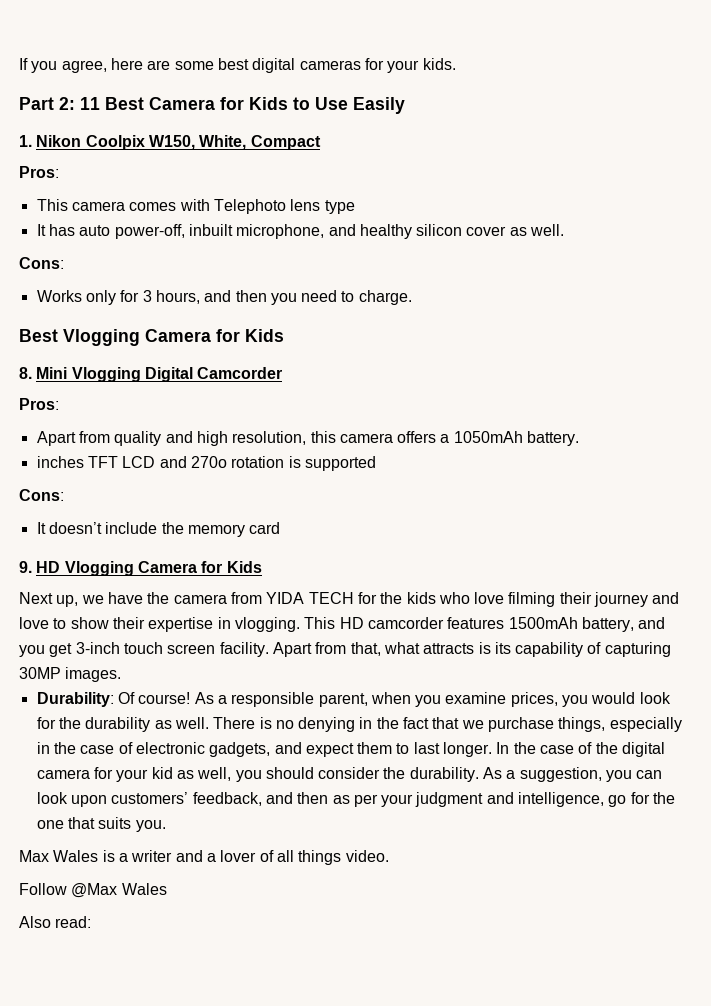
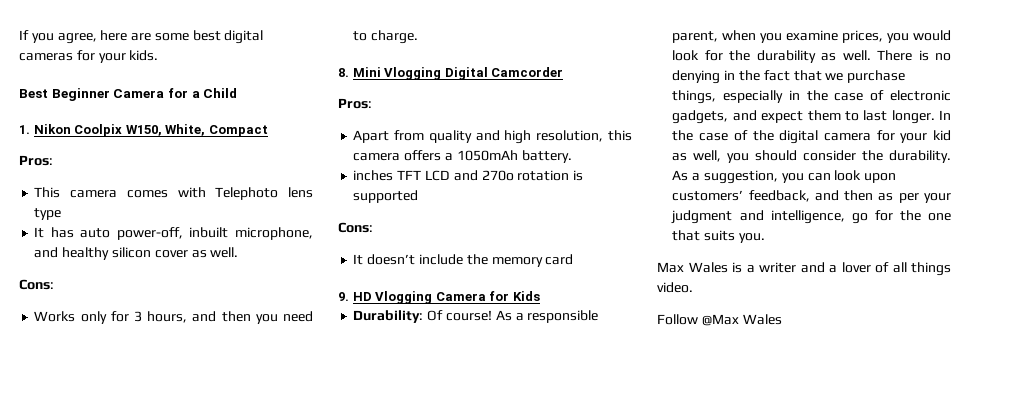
- Part 2: 11 Best Camera for Kids to Use Easily
+ Best Beginner Camera for a Child
- Best Vlogging Camera for Kids
- Next up, we have the camera from YIDA TECH for the kids who love filming their journey and love to show their expertise in vlogging. This HD camcorder features 1500mAh battery, and you get 3-inch touch screen facility. Apart from that, what attracts is its capability of capturing 30MP images.
- Also read:

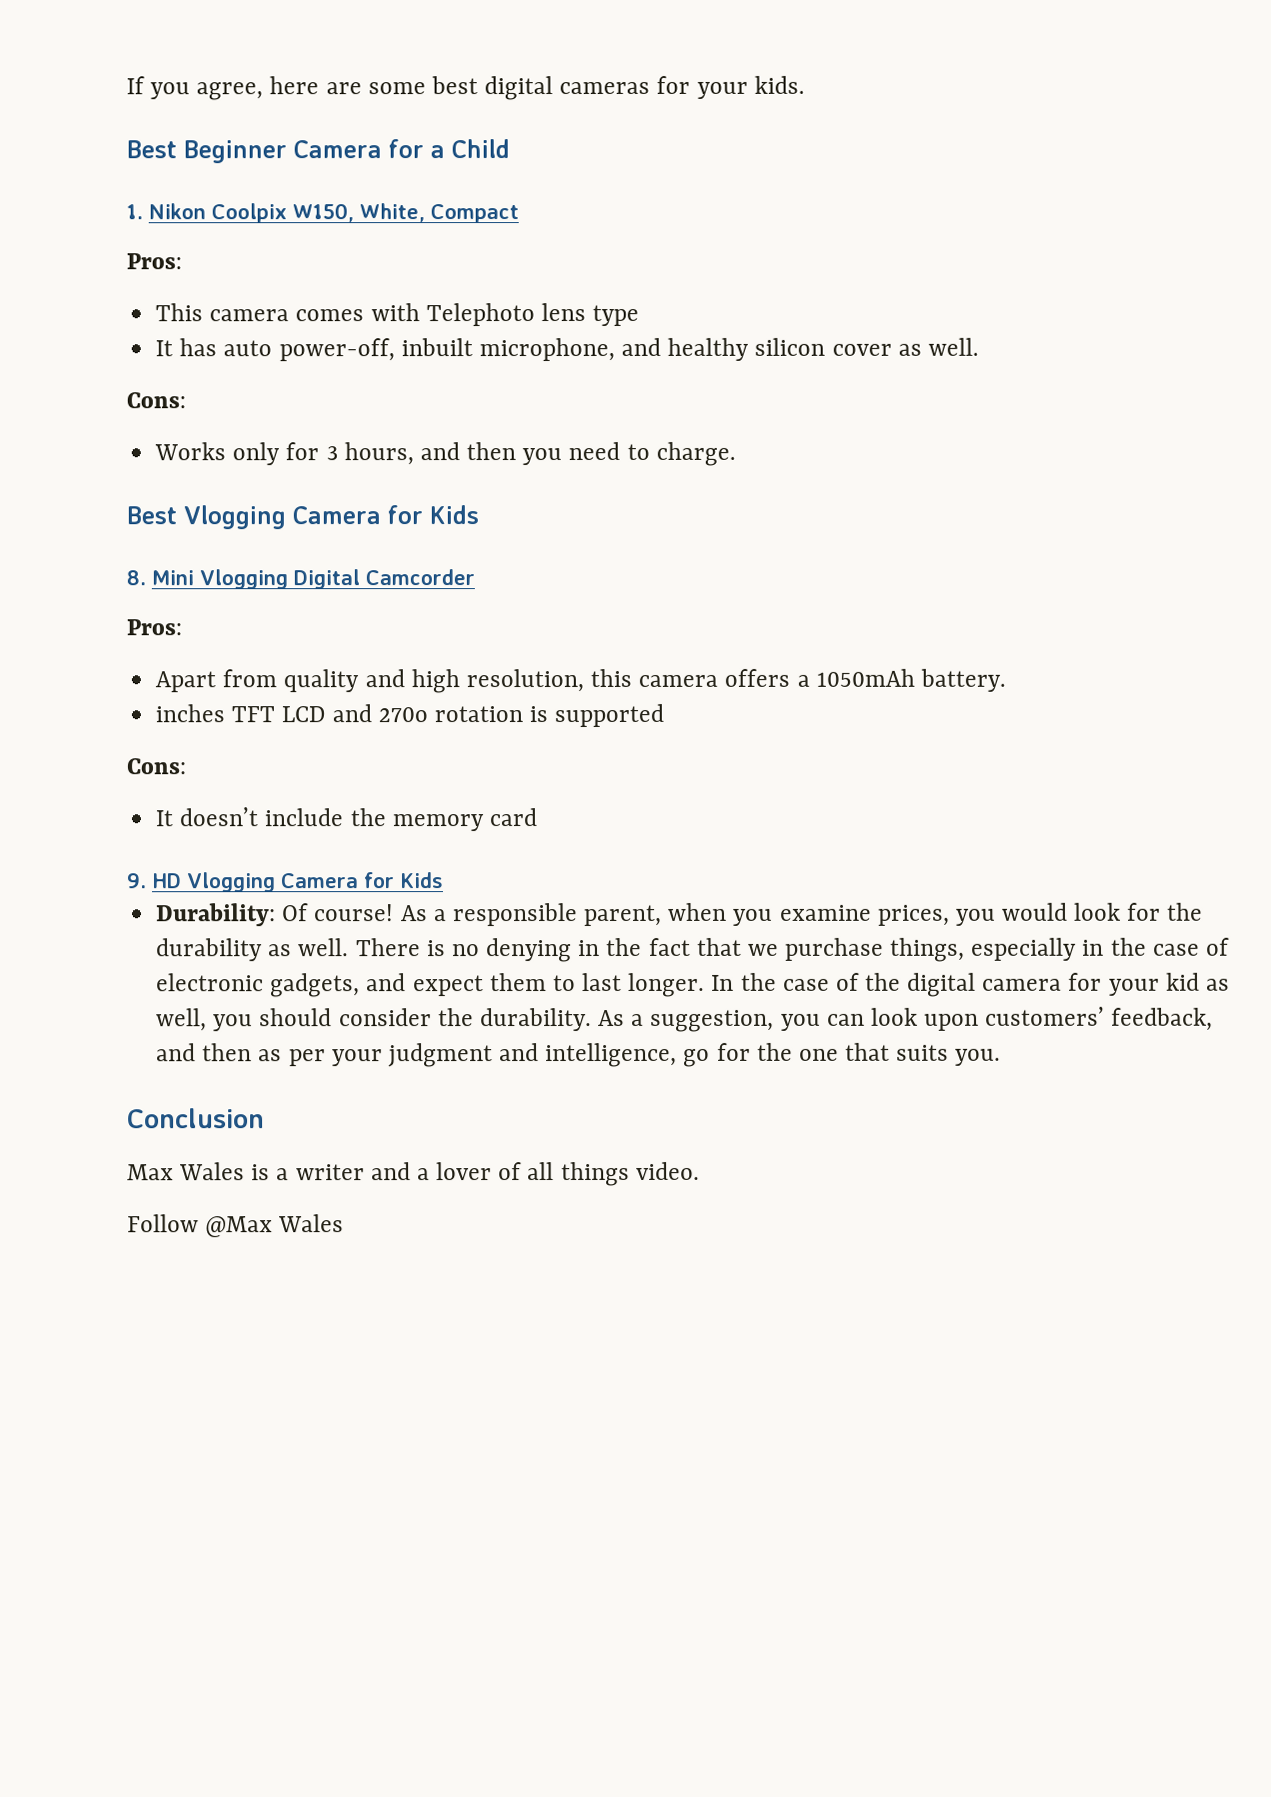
+ Best Vlogging Camera for Kids
+ Conclusion

